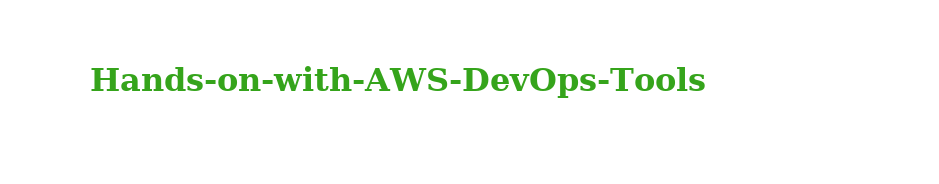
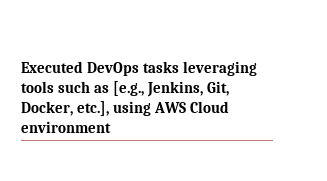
- Hands-on-with-AWS-DevOps-Tools
+ Executed DevOps tasks leveraging tools such as [e.g., Jenkins, Git, Docker, etc.], using AWS Cloud environment

